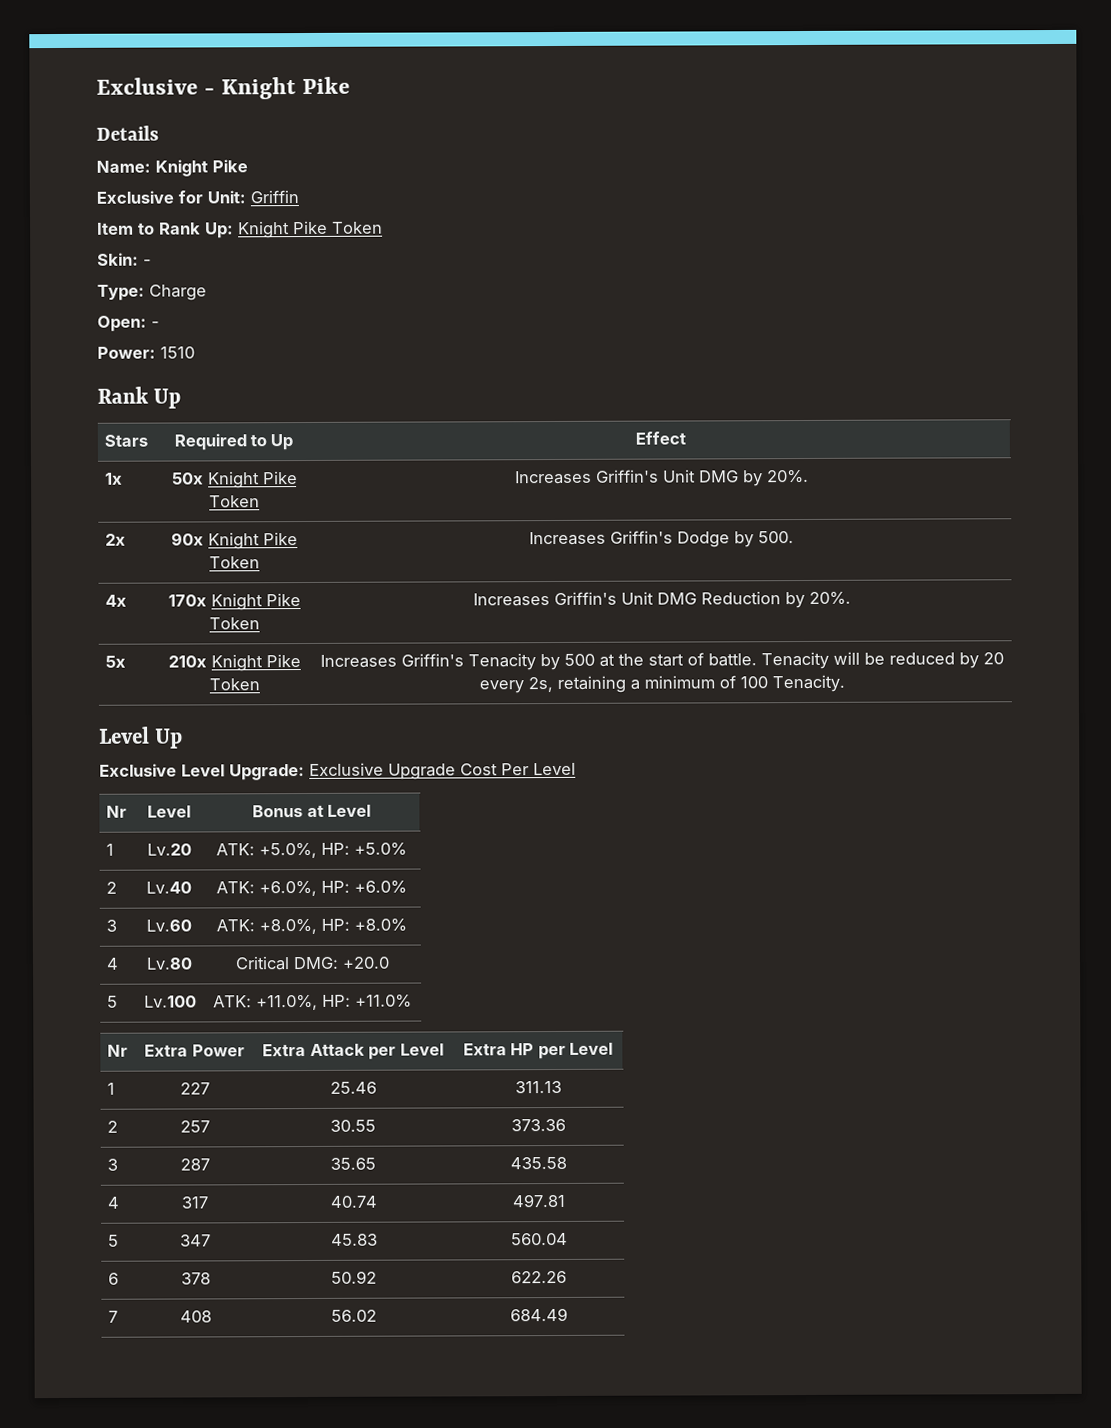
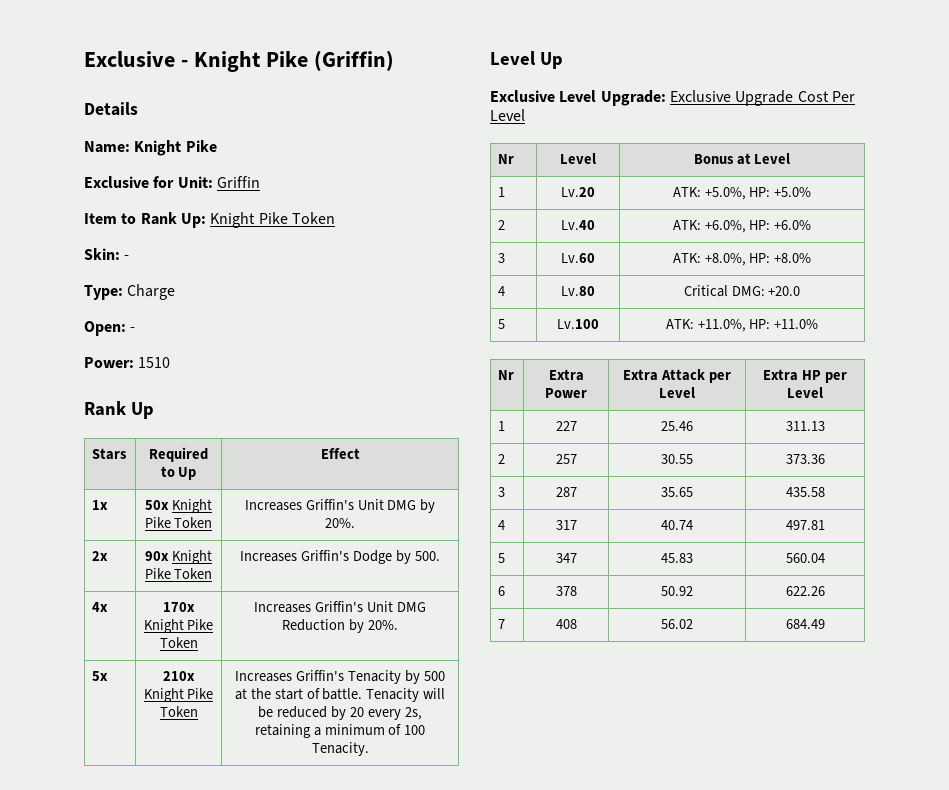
- Exclusive - Knight Pike
+ Exclusive - Knight Pike (Griffin)

